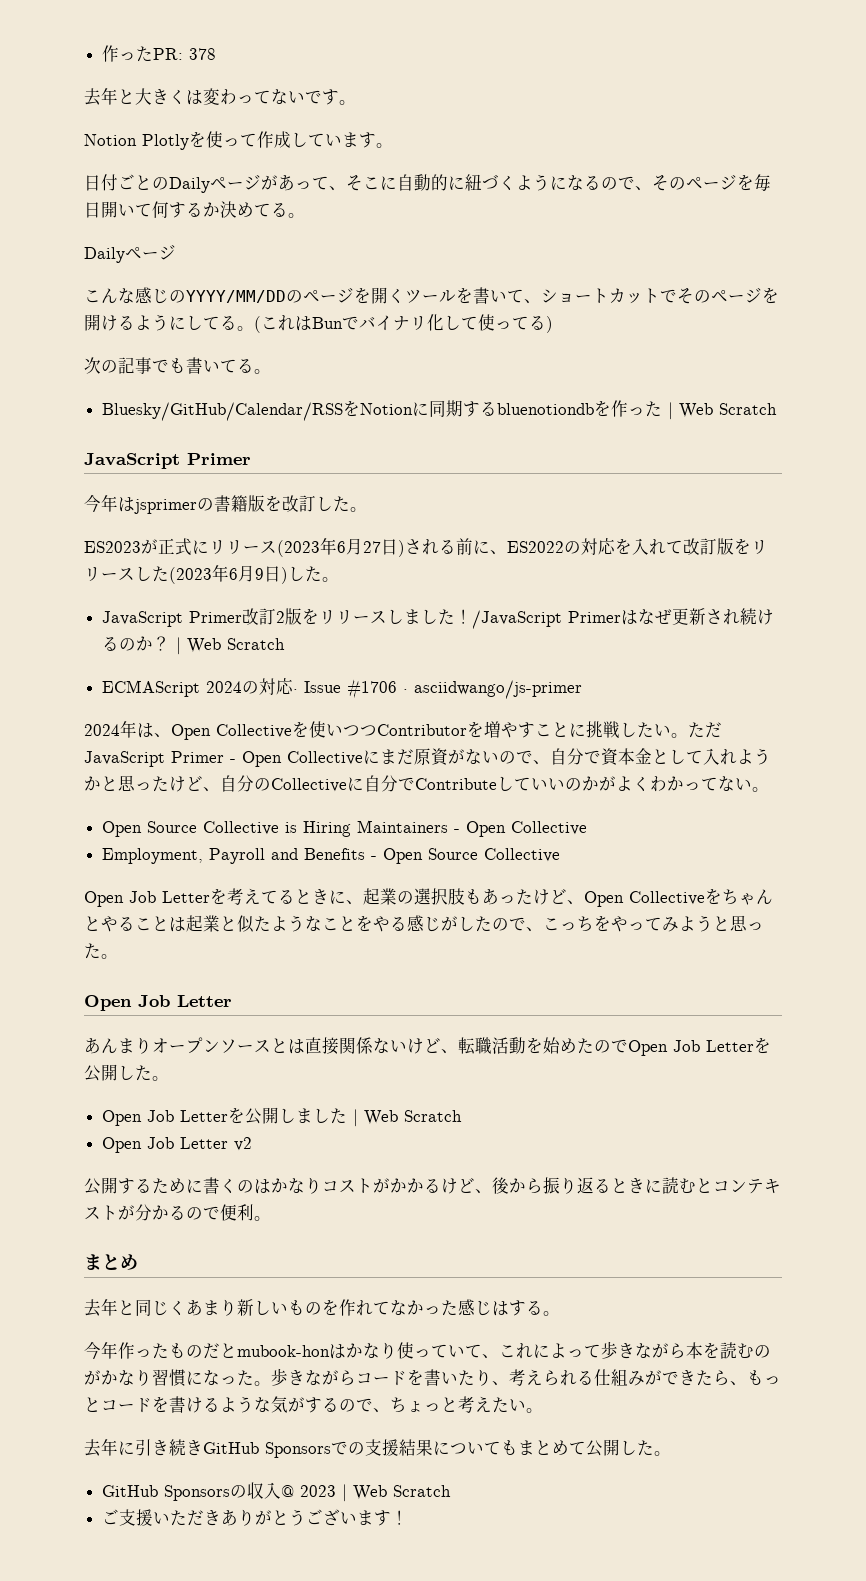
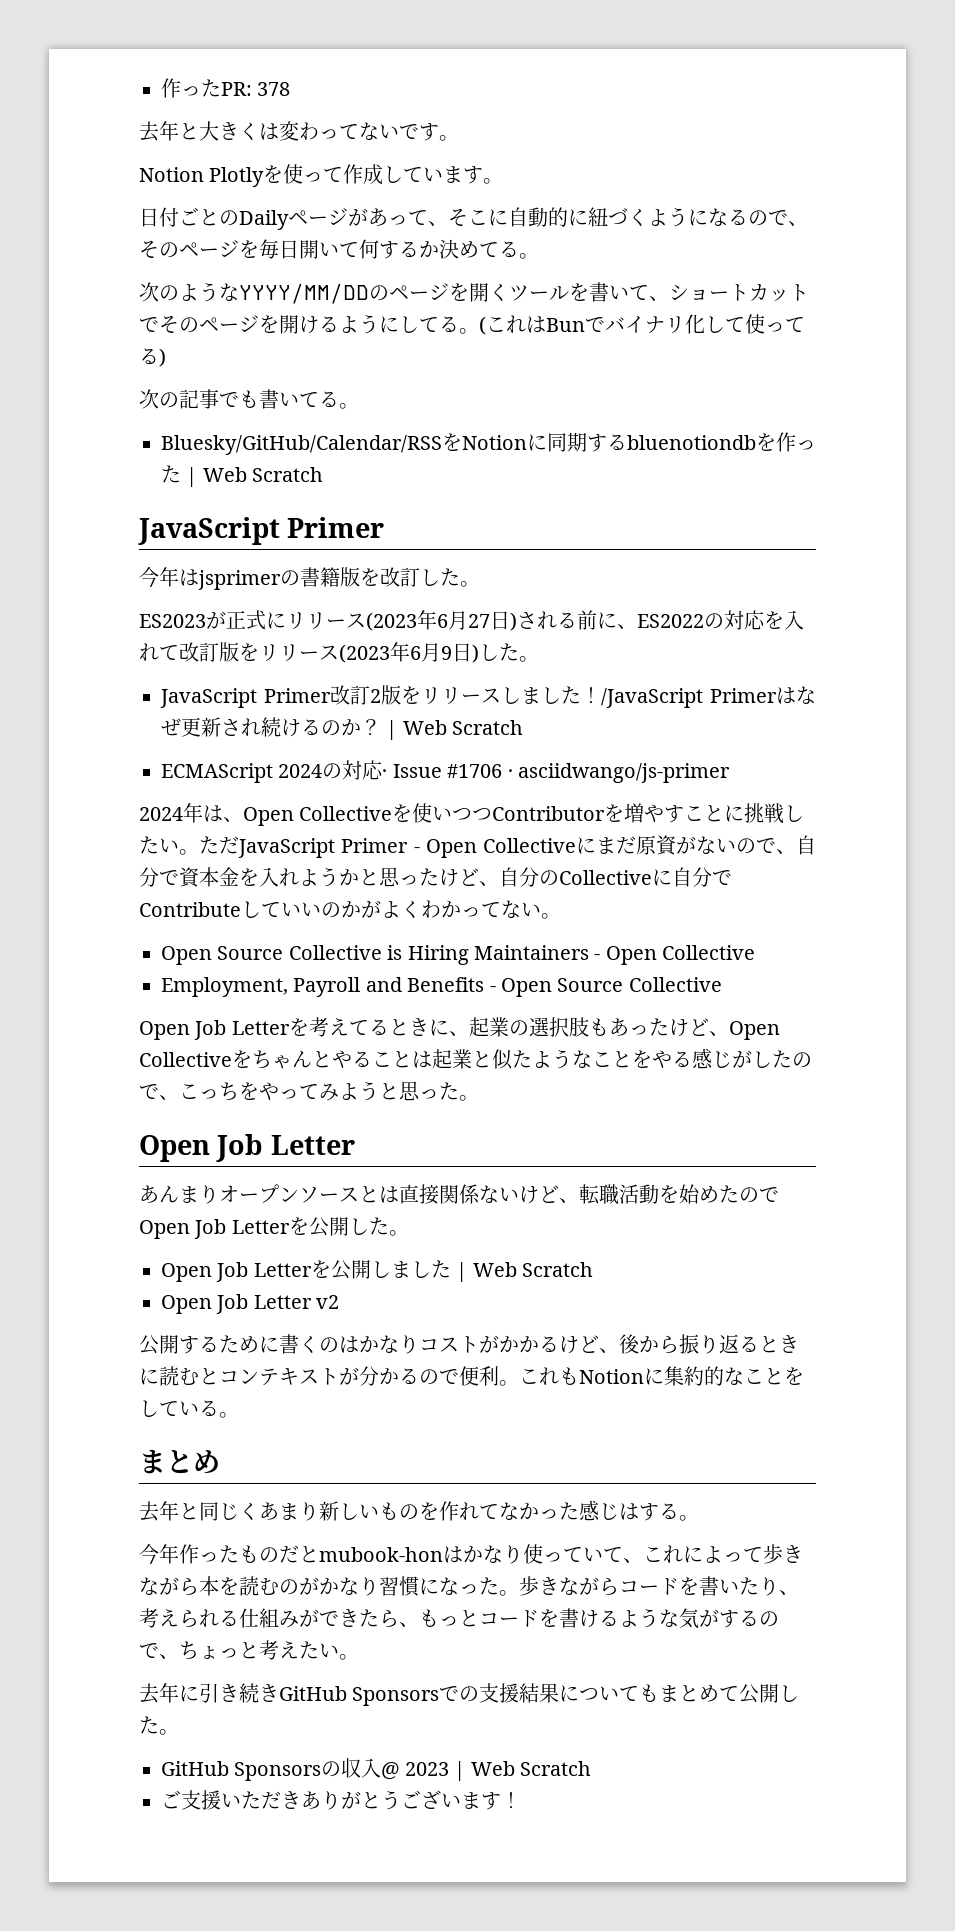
  日付ごとのDailyページがあって、そこに自動的に紐づくようになるので、そのページを毎日開いて何するか決めてる。
- Dailyページ
- こんな感じのYYYY/MM/DDのページを開くツールを書いて、ショートカットでそのページを開けるようにしてる。
+ 次のようなYYYY/MM/DDのページを開くツールを書いて、ショートカットでそのページを開けるようにしてる。
- ES2023が正式にリリース(2023年6月27日)される前に、ES2022の対応を入れて改訂版をリリースした(2023年6月9日)した。
+ ES2023が正式にリリース(2023年6月27日)される前に、ES2022の対応を入れて改訂版をリリース(2023年6月9日)した。
- ただJavaScript Primer - Open Collectiveにまだ原資がないので、自分で資本金として入れようかと思ったけど、自分のCollectiveに自分でContributeしていいのかがよくわかってない。
+ ただJavaScript Primer - Open Collectiveにまだ原資がないので、自分で資本金を入れようかと思ったけど、自分のCollectiveに自分でContributeしていいのかがよくわかってない。
+ これもNotionに集約的なことをしている。

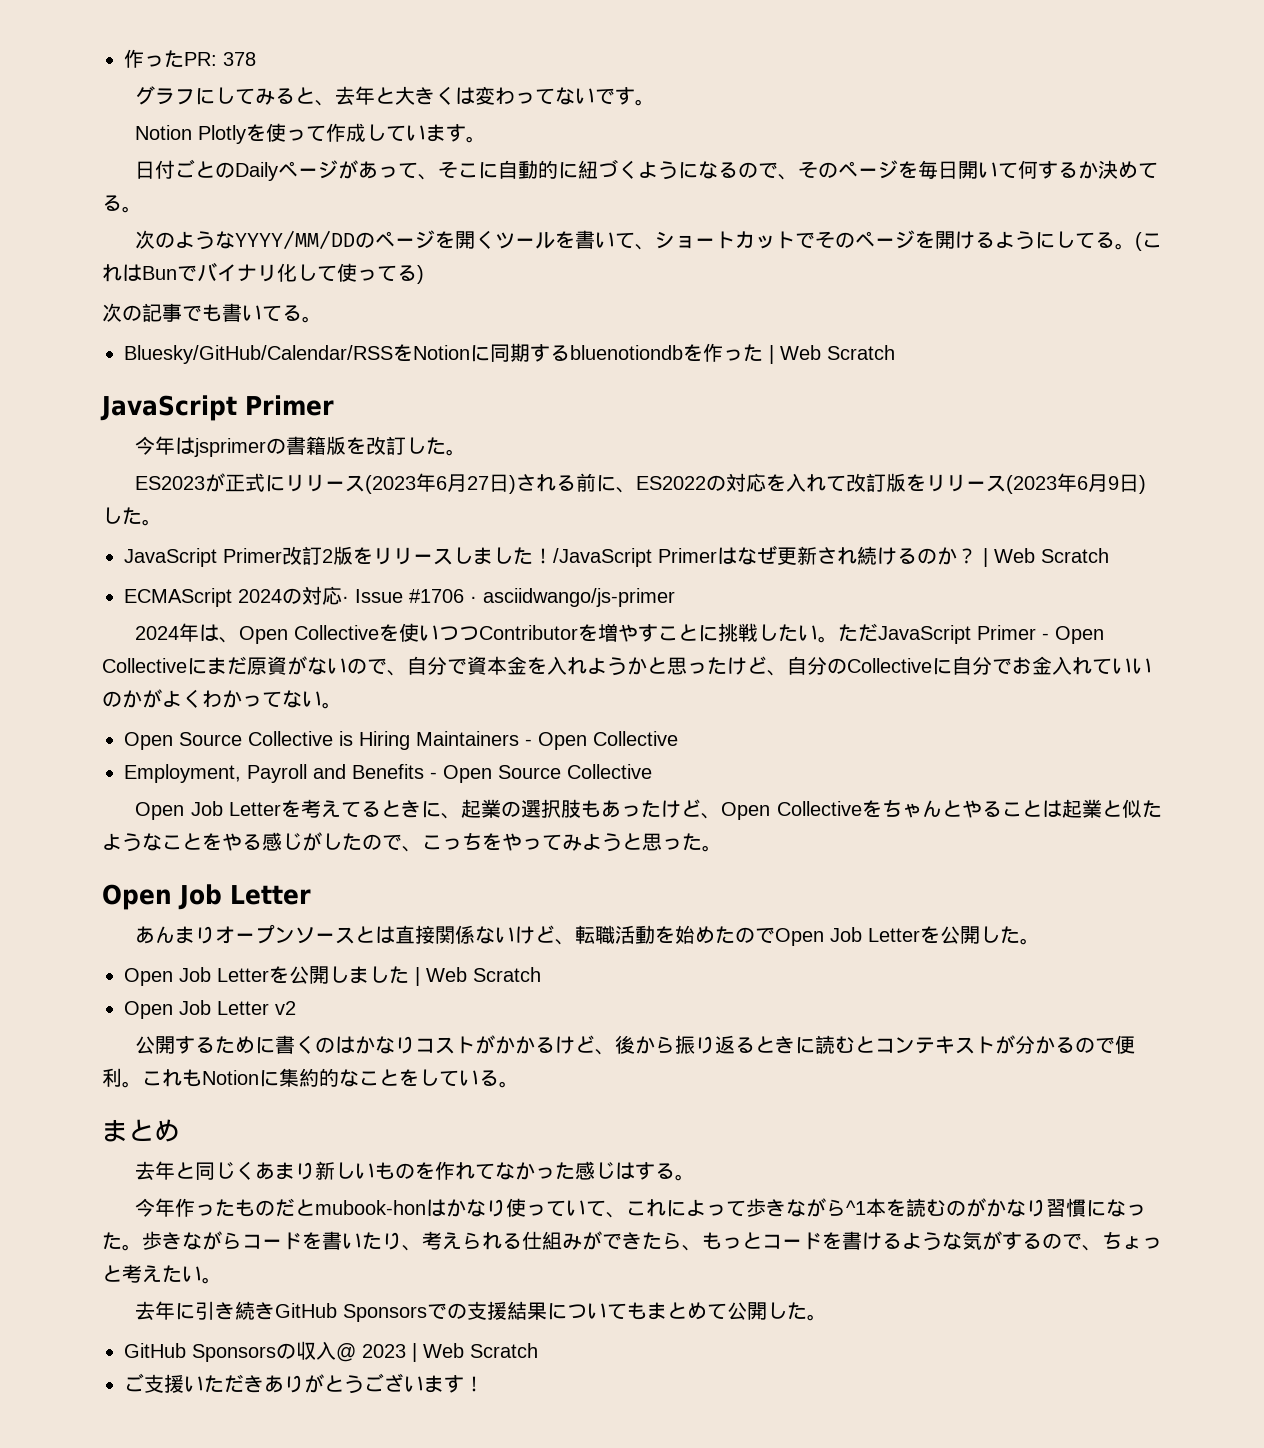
- 去年と大きくは変わってないです。
+ グラフにしてみると、去年と大きくは変わってないです。
- ただJavaScript Primer - Open Collectiveにまだ原資がないので、自分で資本金を入れようかと思ったけど、自分のCollectiveに自分でContributeしていいのかがよくわかってない。
+ ただJavaScript Primer - Open Collectiveにまだ原資がないので、自分で資本金を入れようかと思ったけど、自分のCollectiveに自分でお金入れていいのかがよくわかってない。
- 今年作ったものだとmubook-honはかなり使っていて、これによって歩きながら本を読むのがかなり習慣になった。
+ 今年作ったものだとmubook-honはかなり使っていて、これによって歩きながら^1本を読むのがかなり習慣になった。

